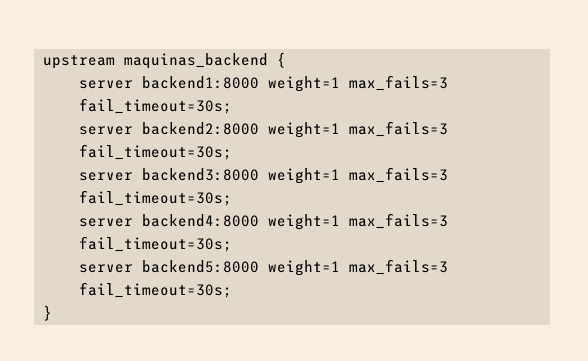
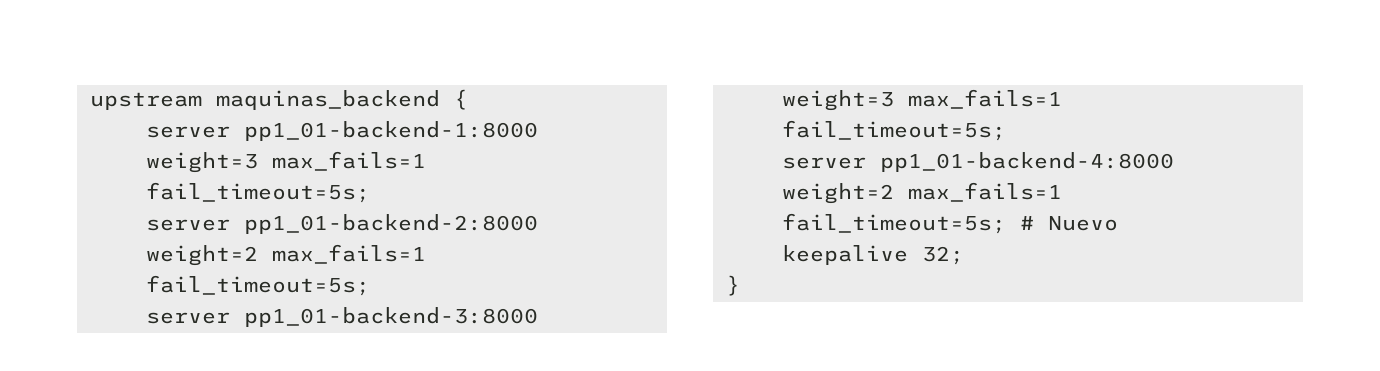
- server backend1:8000 weight=1 max_fails=3 fail_timeout=30s;
- server backend2:8000 weight=1 max_fails=3 fail_timeout=30s;
- server backend3:8000 weight=1 max_fails=3 fail_timeout=30s;
- server backend4:8000 weight=1 max_fails=3 fail_timeout=30s;
- server backend5:8000 weight=1 max_fails=3 fail_timeout=30s;
+ server pp1_01-backend-1:8000 weight=3 max_fails=1 fail_timeout=5s;
+ server pp1_01-backend-2:8000 weight=2 max_fails=1 fail_timeout=5s;
+ server pp1_01-backend-3:8000 weight=3 max_fails=1 fail_timeout=5s;
+ server pp1_01-backend-4:8000 weight=2 max_fails=1 fail_timeout=5s; # Nuevo
+ keepalive 32;

